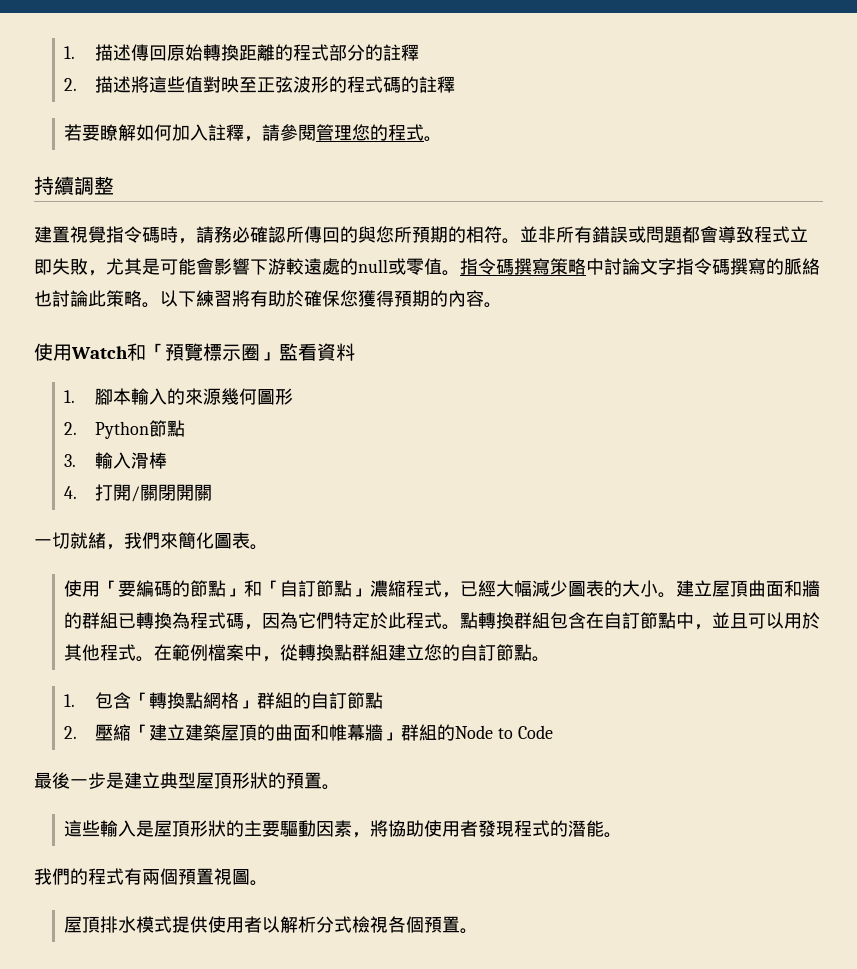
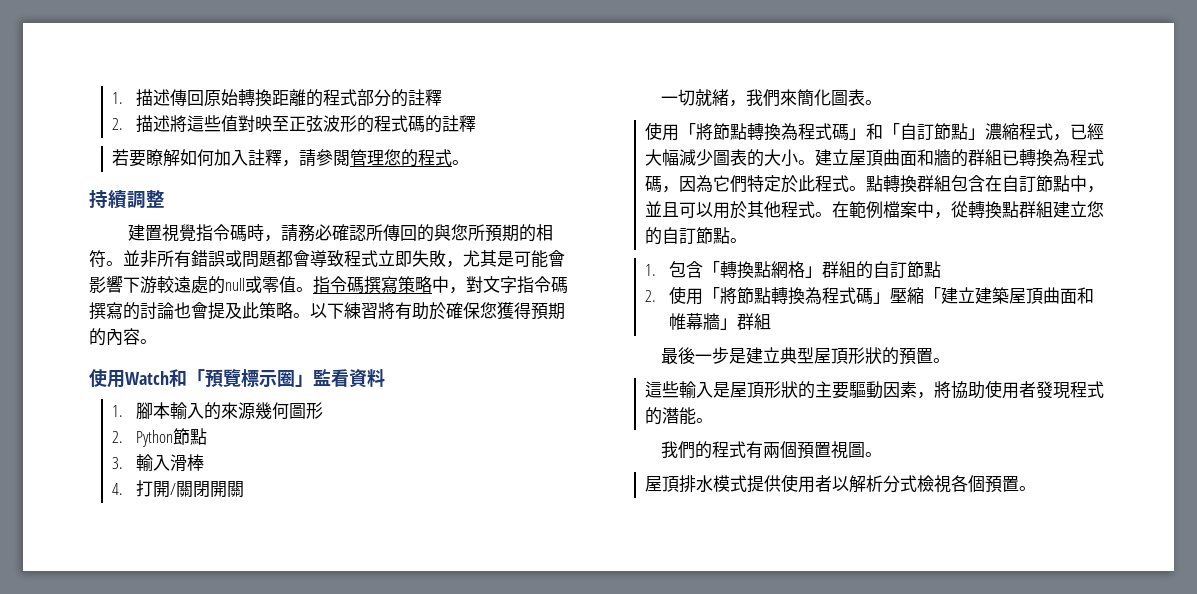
- 指令碼撰寫策略中討論文字指令碼撰寫的脈絡也討論此策略。
+ 指令碼撰寫策略中，對文字指令碼撰寫的討論也會提及此策略。
- 使用「要編碼的節點」和「自訂節點」濃縮程式，已經大幅減少圖表的大小。
+ 使用「將節點轉換為程式碼」和「自訂節點」濃縮程式，已經大幅減少圖表的大小。
- 2.壓縮「建立建築屋頂的曲面和帷幕牆」群組的Node to Code
+ 2.使用「將節點轉換為程式碼」壓縮「建立建築屋頂曲面和帷幕牆」群組

